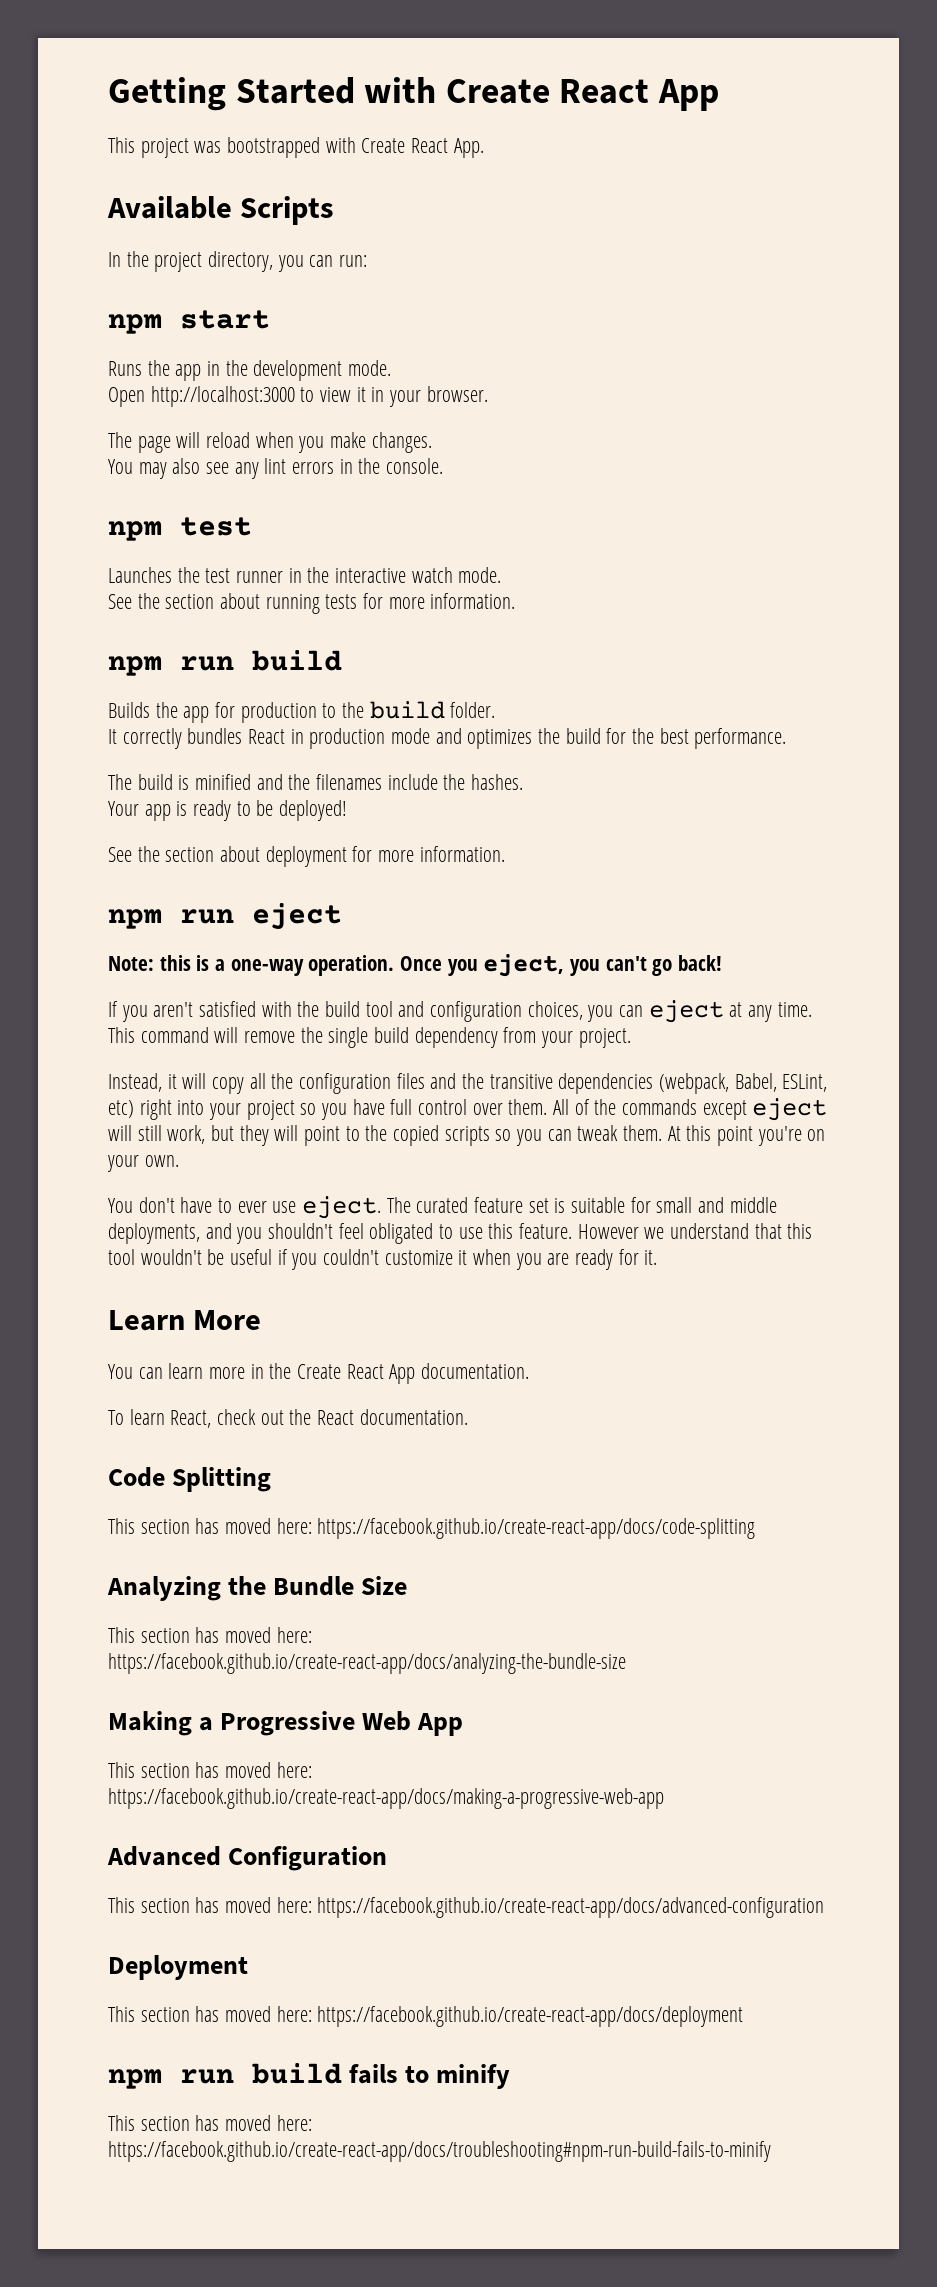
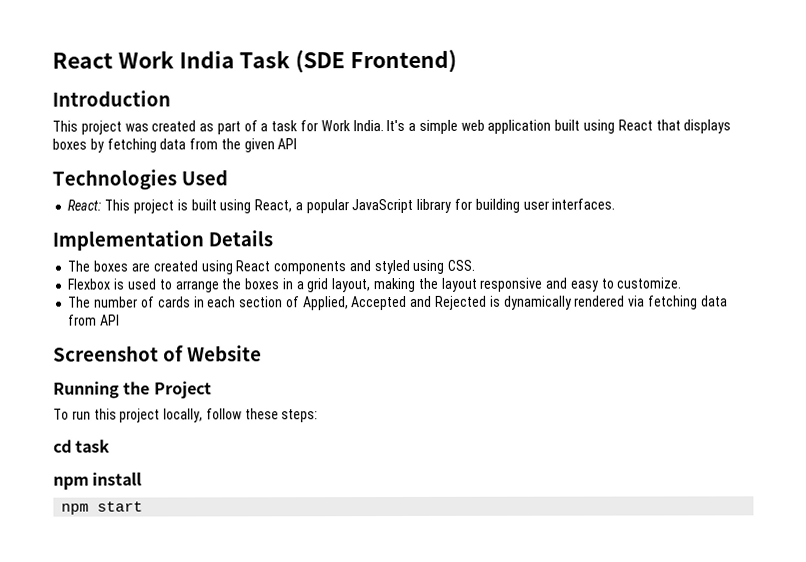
- Getting Started with Create React App
- This project was bootstrapped with Create React App.
- Available Scripts
- In the project directory, you can run:
+ React Work India Task (SDE Frontend)
+ Introduction
+ This project was created as part of a task for Work India. It's a simple web application built using React that displays boxes by fetching data from the given API
+ Technologies Used
+ React: This project is built using React, a popular JavaScript library for building user interfaces.
+ Implementation Details
+ The boxes are created using React components and styled using CSS.
+ Flexbox is used to arrange the boxes in a grid layout, making the layout responsive and easy to customize.
+ The number of cards in each section of Applied, Accepted and Rejected is dynamically rendered via fetching data from API
+ Screenshot of Website
+ Running the Project
+ To run this project locally, follow these steps:
+ cd task
+ npm install
  npm start
- Runs the app in the development mode.
- Open http://localhost:3000 to view it in your browser.
- The page will reload when you make changes.
- You may also see any lint errors in the console.
- npm test
- Launches the test runner in the interactive watch mode.
- See the section about running tests for more information.
- npm run build
- Builds the app for production to the build folder.
- It correctly bundles React in production mode and optimizes the build for the best performance.
- The build is minified and the filenames include the hashes.
- Your app is ready to be deployed!
- See the section about deployment for more information.
- npm run eject
- Note: this is a one-way operation. Once you eject, you can't go back!
- If you aren't satisfied with the build tool and configuration choices, you can eject at any time. This command will remove the single build dependency from your project.
- Instead, it will copy all the configuration files and the transitive dependencies (webpack, Babel, ESLint, etc) right into your project so you have full control over them. All of the commands except eject will still work, but they will point to the copied scripts so you can tweak them. At this point you're on your own.
- You don't have to ever use eject. The curated feature set is suitable for small and middle deployments, and you shouldn't feel obligated to use this feature. However we understand that this tool wouldn't be useful if you couldn't customize it when you are ready for it.
- Learn More
- You can learn more in the Create React App documentation.
- To learn React, check out the React documentation.
- Code Splitting
- This section has moved here: https://facebook.github.io/create-react-app/docs/code-splitting
- Analyzing the Bundle Size
- This section has moved here: https://facebook.github.io/create-react-app/docs/analyzing-the-bundle-size
- Making a Progressive Web App
- This section has moved here: https://facebook.github.io/create-react-app/docs/making-a-progressive-web-app
- Advanced Configuration
- This section has moved here: https://facebook.github.io/create-react-app/docs/advanced-configuration
- Deployment
- This section has moved here: https://facebook.github.io/create-react-app/docs/deployment
- npm run build fails to minify
- This section has moved here: https://facebook.github.io/create-react-app/docs/troubleshooting#npm-run-build-fails-to-minify

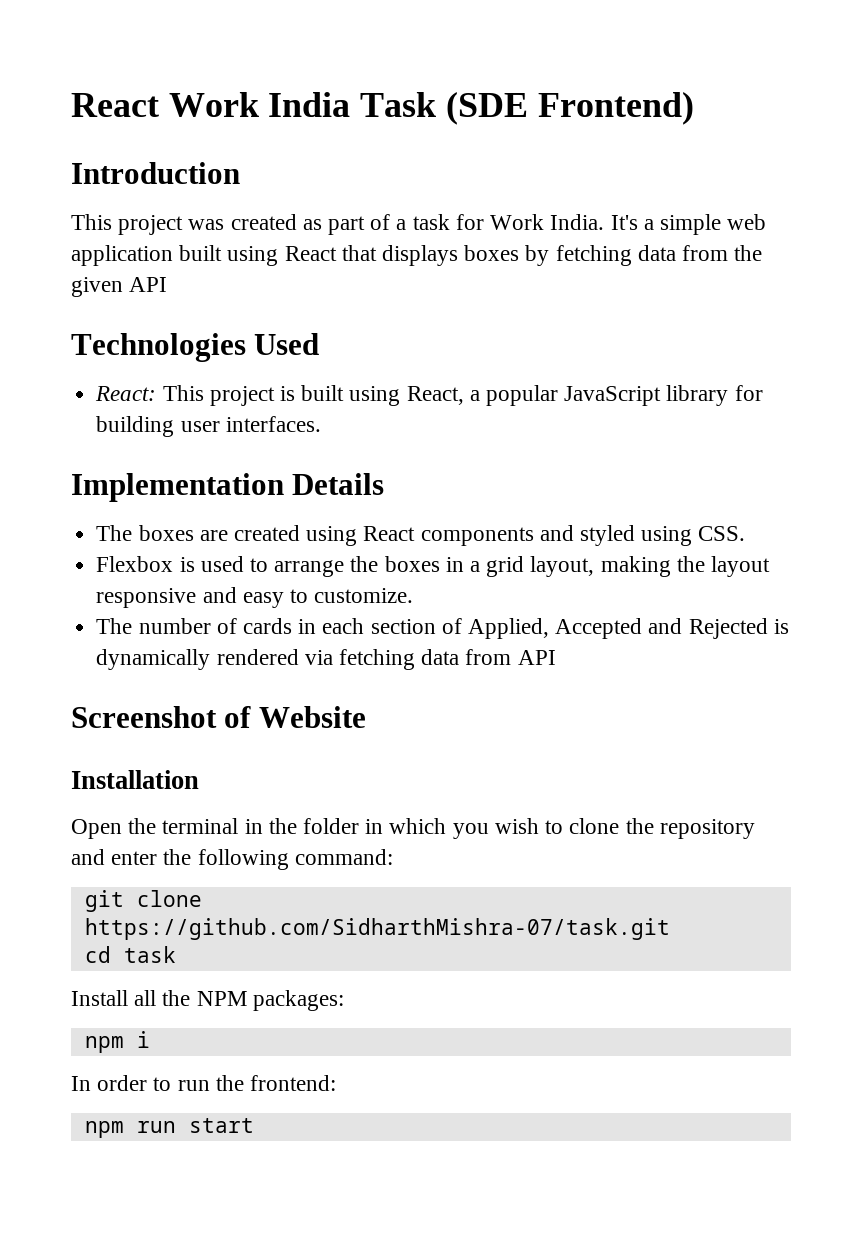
- Running the Project
- To run this project locally, follow these steps:
+ Installation
+ Open the terminal in the folder in which you wish to clone the repository and enter the following command:
+ git clone https://github.com/SidharthMishra-07/task.git
  cd task
- npm install
- npm start
+ Install all the NPM packages:
+ npm i
+ In order to run the frontend:
+ npm run start

